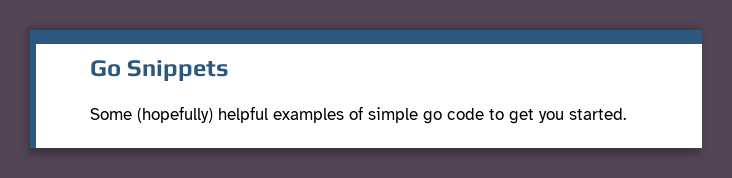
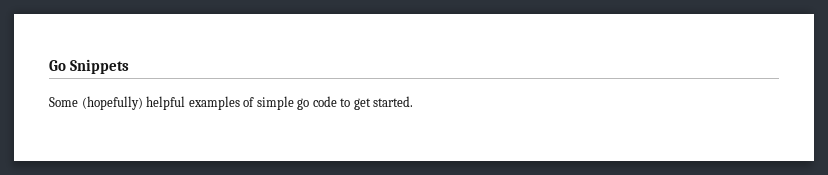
- Some (hopefully) helpful examples of simple go code to get you started.
+ Some (hopefully) helpful examples of simple go code to get started.

